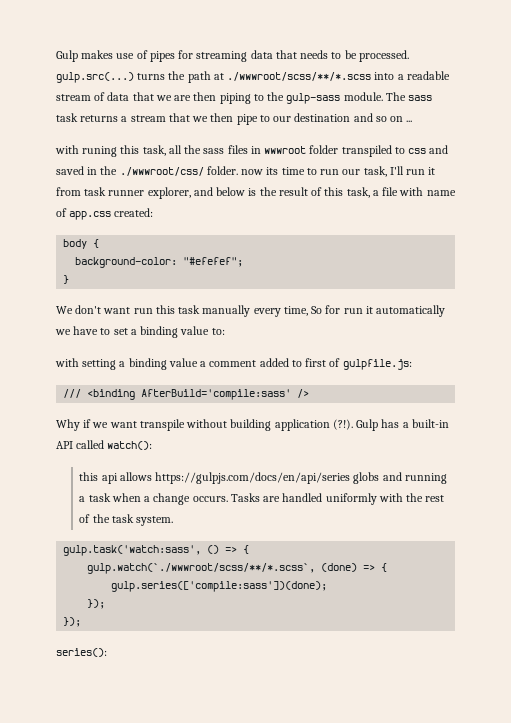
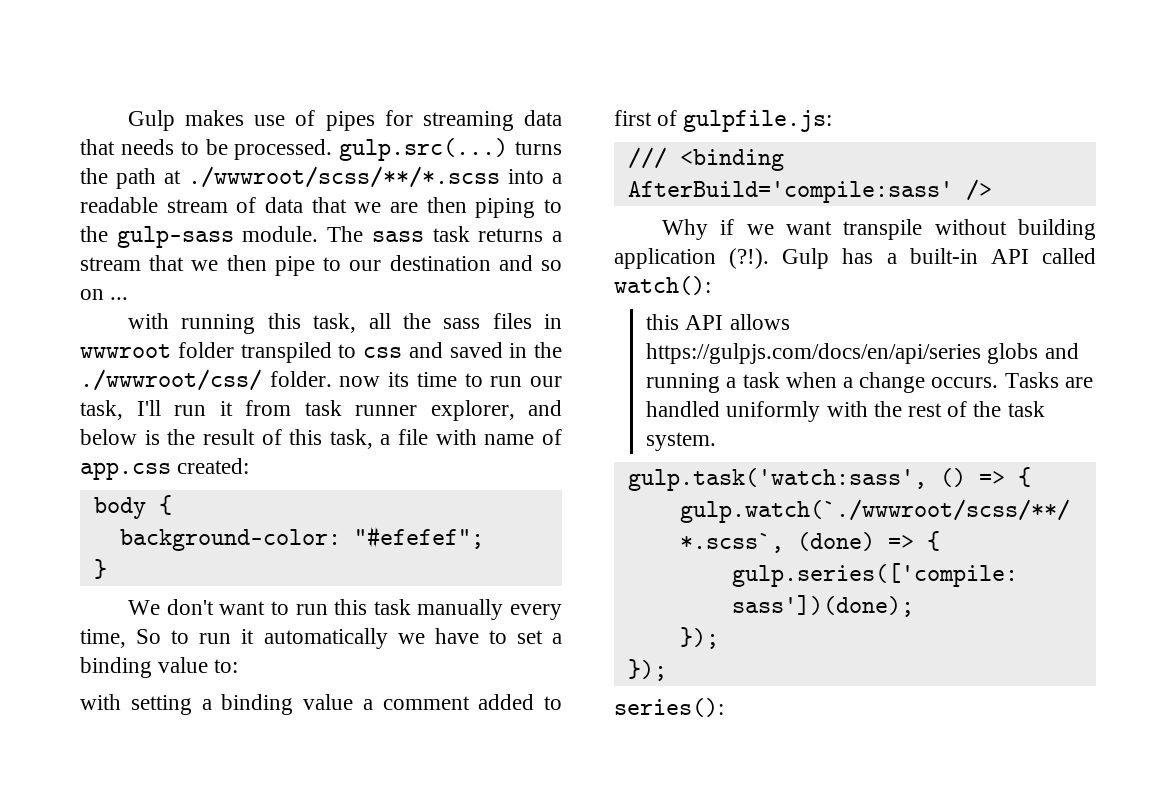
- with runing this task, all the sass files in wwwroot folder transpiled to css and saved in the ./wwwroot/css/ folder. now its time to run our task, I'll run it from task runner explorer, and below is the result of this task, a file with name of app.css created:
+ with running this task, all the sass files in wwwroot folder transpiled to css and saved in the ./wwwroot/css/ folder. now its time to run our task, I'll run it from task runner explorer, and below is the result of this task, a file with name of app.css created:
- We don't want run this task manually every time, So for run it automatically we have to set a binding value to:
+ We don't want to run this task manually every time, So to run it automatically we have to set a binding value to:
- this api allows https://gulpjs.com/docs/en/api/series globs and running a task when a change occurs.
+ this API allows https://gulpjs.com/docs/en/api/series globs and running a task when a change occurs.

